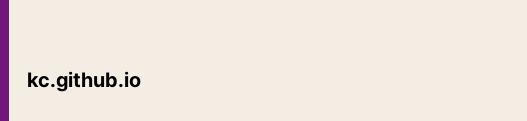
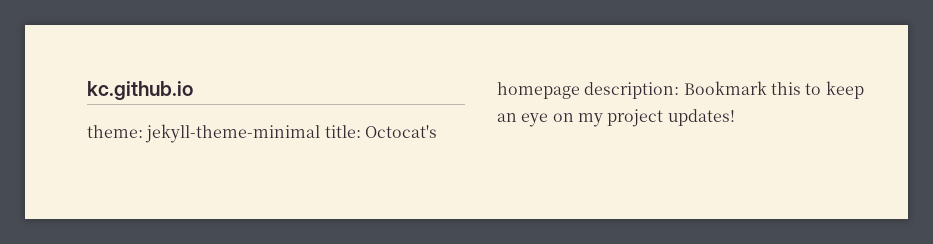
+ theme: jekyll-theme-minimal title: Octocat's homepage description: Bookmark this to keep an eye on my project updates!

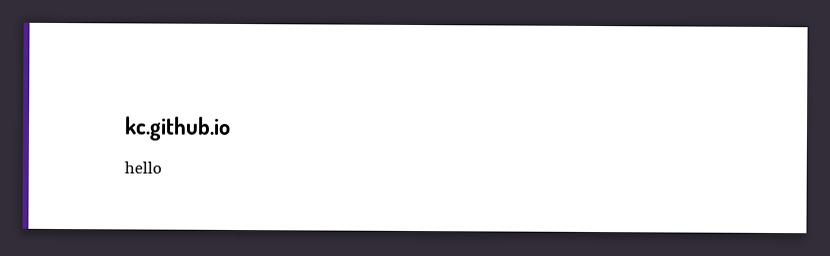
- theme: jekyll-theme-minimal title: Octocat's homepage description: Bookmark this to keep an eye on my project updates!
+ hello

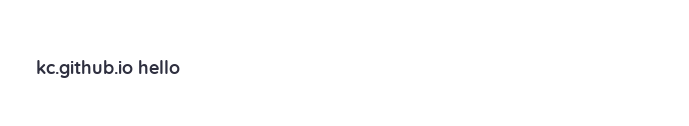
- kc.github.io
- hello
+ kc.github.io hello

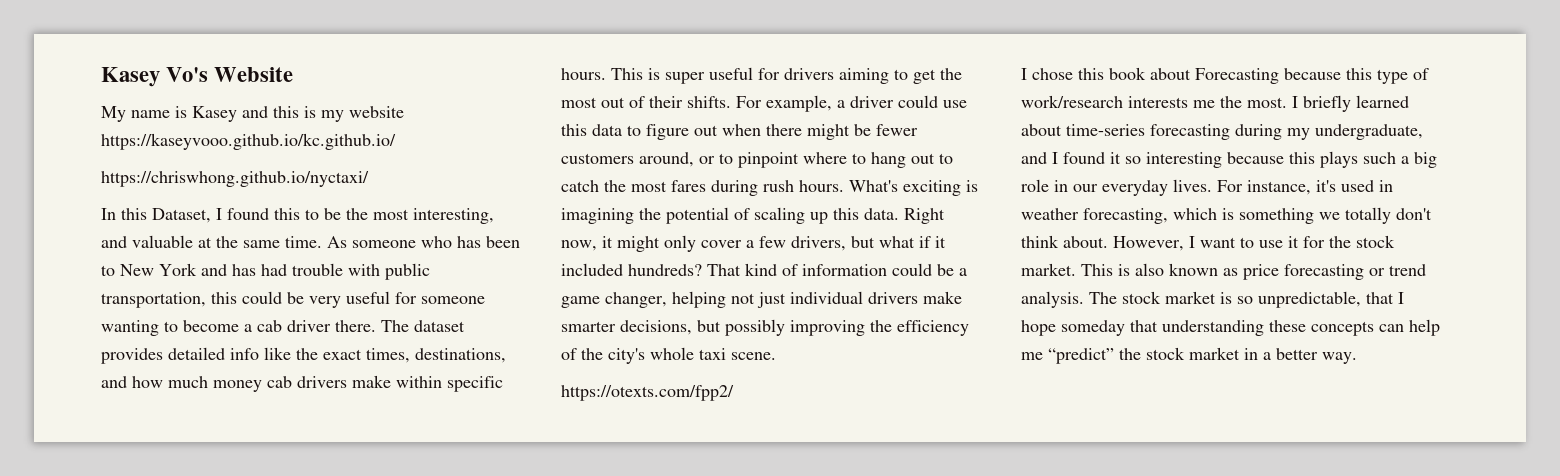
- kc.github.io hello
+ Kasey Vo's Website
+ My name is Kasey and this is my website https://kaseyvooo.github.io/kc.github.io/
+ https://chriswhong.github.io/nyctaxi/
+ In this Dataset, I found this to be the most interesting, and valuable at the same time. As someone who has been to New York and has had trouble with public transportation, this could be very useful for someone wanting to become a cab driver there. The dataset provides detailed info like the exact times, destinations, and how much money cab drivers make within specific hours. This is super useful for drivers aiming to get the most out of their shifts. For example, a driver could use this data to figure out when there might be fewer customers around, or to pinpoint where to hang out to catch the most fares during rush hours. What's exciting is imagining the potential of scaling up this data. Right now, it might only cover a few drivers, but what if it included hundreds? That kind of information could be a game changer, helping not just individual drivers make smarter decisions, but possibly improving the efficiency of the city's whole taxi scene.
+ https://otexts.com/fpp2/
+ I chose this book about Forecasting because this type of work/research interests me the most. I briefly learned about time-series forecasting during my undergraduate, and I found it so interesting because this plays such a big role in our everyday lives. For instance, it's used in weather forecasting, which is something we totally don't think about. However, I want to use it for the stock market. This is also known as price forecasting or trend analysis. The stock market is so unpredictable, that I hope someday that understanding these concepts can help me “predict” the stock market in a better way.

